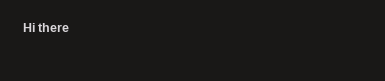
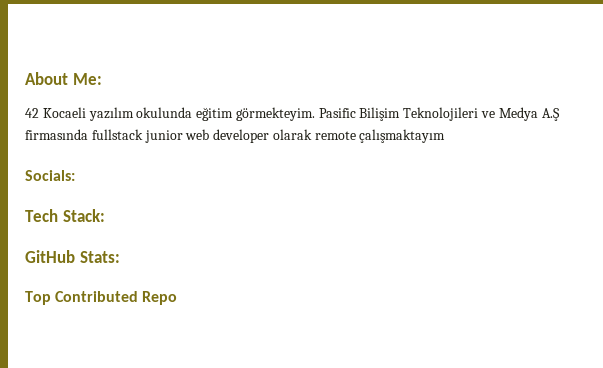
- Hi there
+ About Me:
+ 42 Kocaeli yazılım okulunda eğitim görmekteyim. Pasific Bilişim Teknolojileri ve Medya A.Ş firmasında fullstack junior web developer olarak remote çalışmaktayım
+ Socials:
+ Tech Stack:
+ GitHub Stats:
+ Top Contributed Repo

